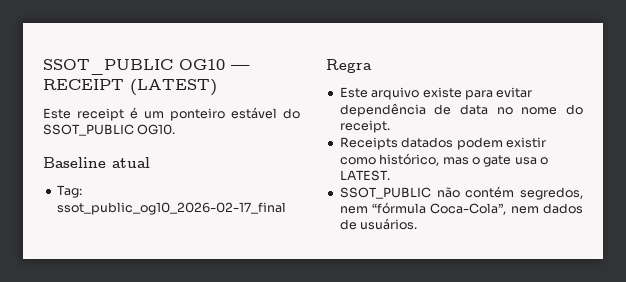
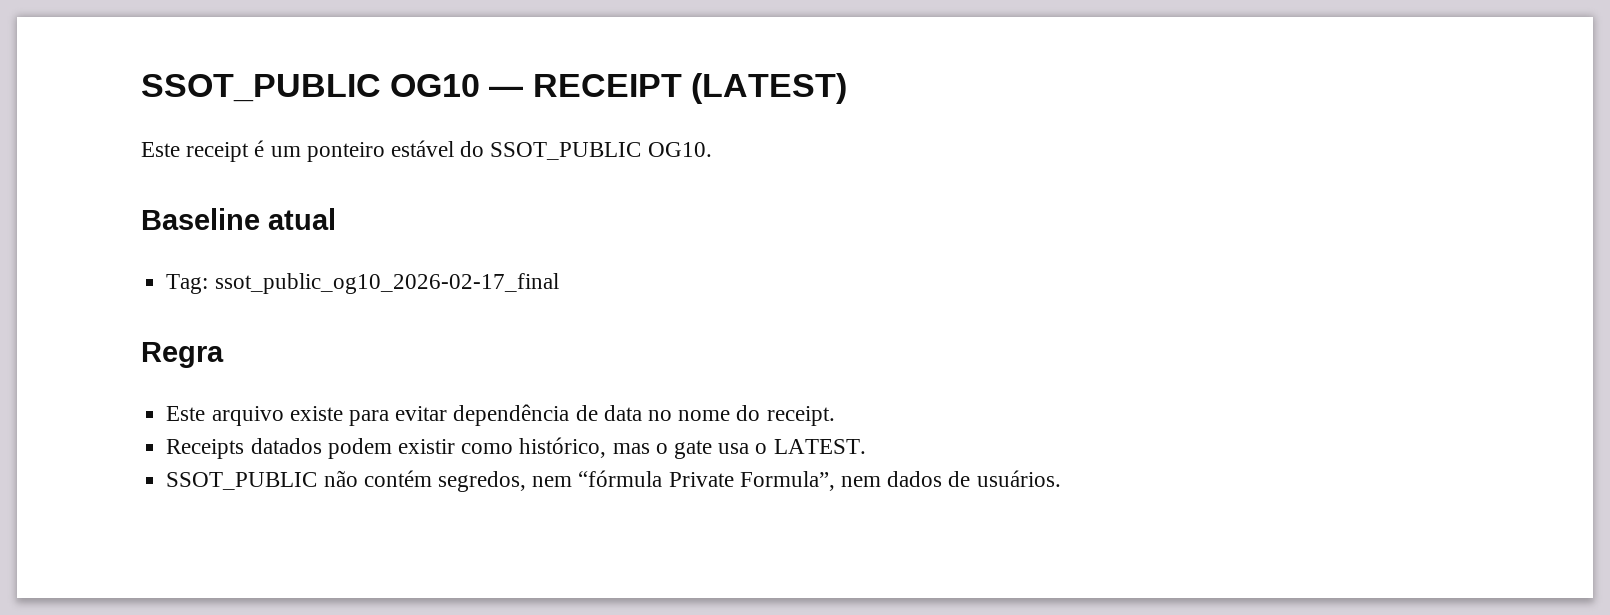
- SSOT_PUBLIC não contém segredos, nem “fórmula Coca-Cola”, nem dados de usuários.
+ SSOT_PUBLIC não contém segredos, nem “fórmula Private Formula”, nem dados de usuários.

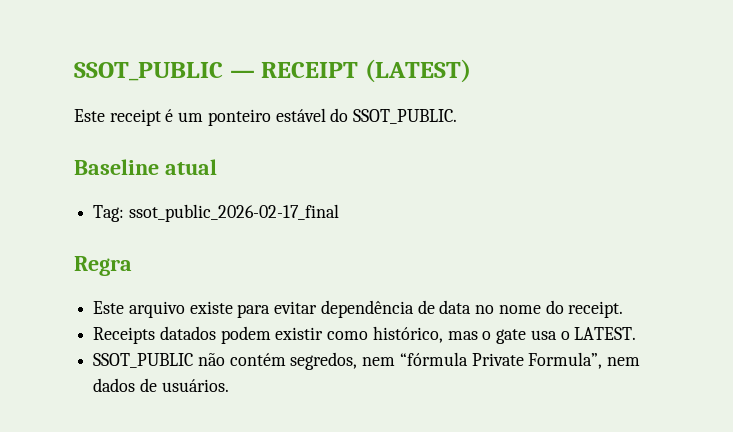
- SSOT_PUBLIC OG10 — RECEIPT (LATEST)
+ SSOT_PUBLIC — RECEIPT (LATEST)
- Este receipt é um ponteiro estável do SSOT_PUBLIC OG10.
+ Este receipt é um ponteiro estável do SSOT_PUBLIC.
- Tag: ssot_public_og10_2026-02-17_final
+ Tag: ssot_public_2026-02-17_final

